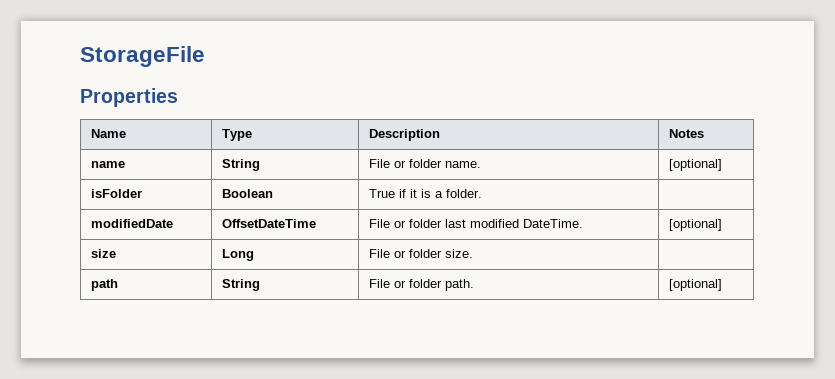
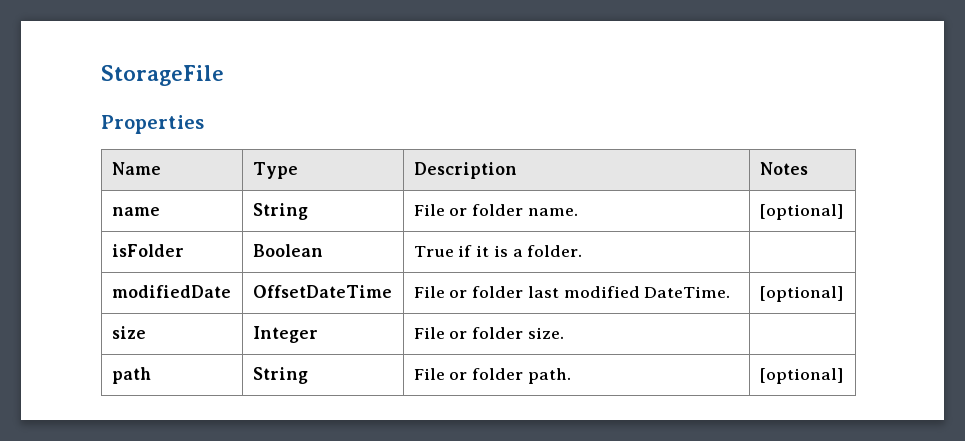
- size | Long | File or folder size. |
+ size | Integer | File or folder size. |

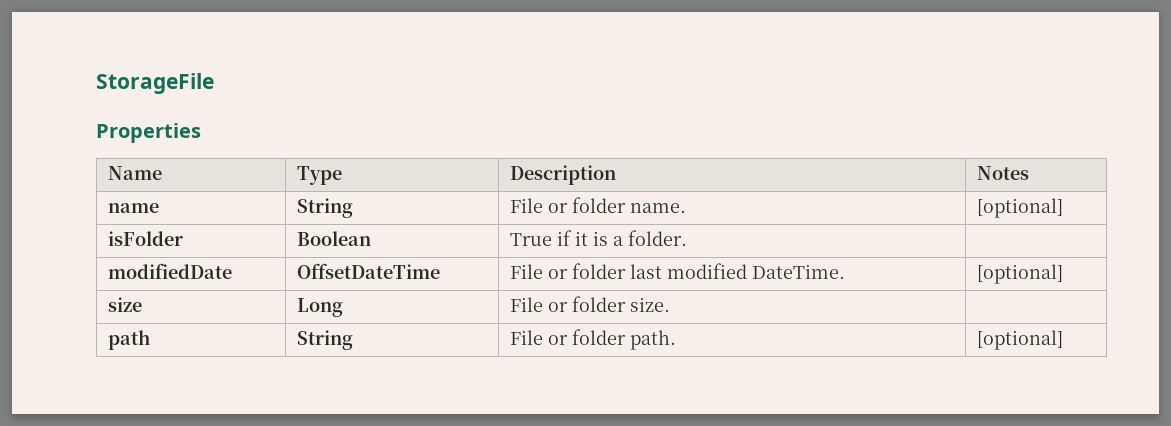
- size | Integer | File or folder size. |
+ size | Long | File or folder size. |

